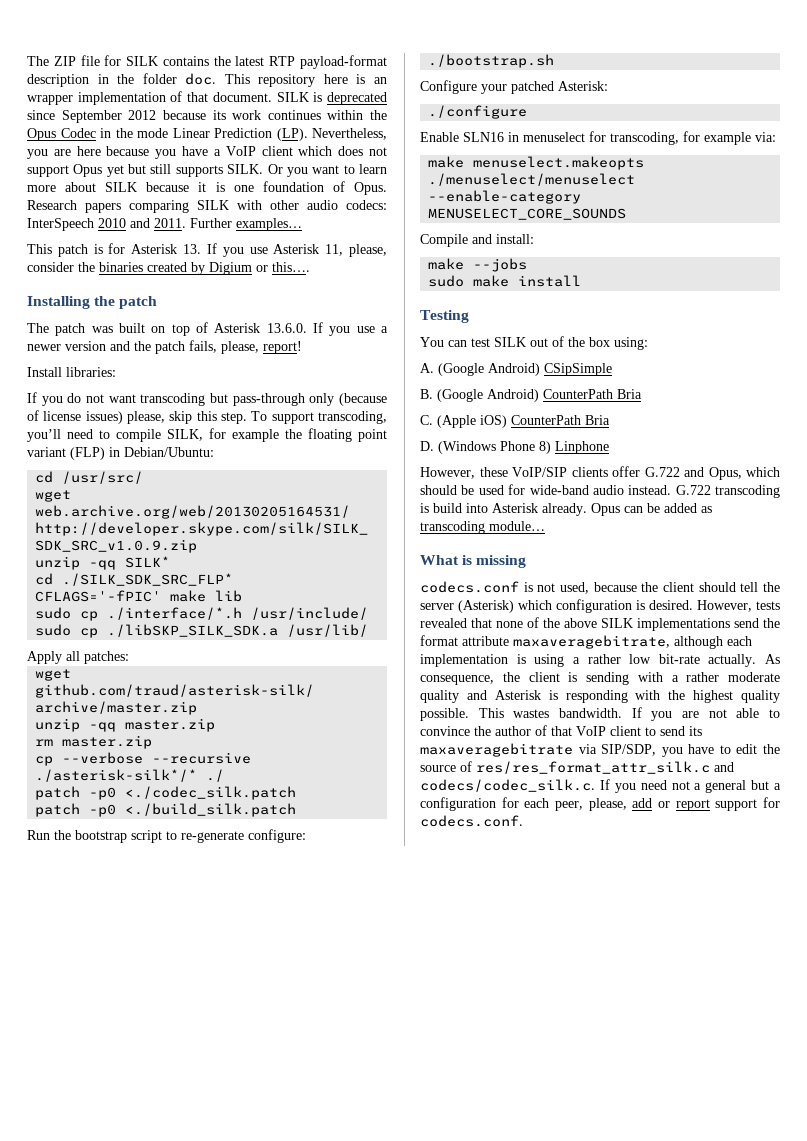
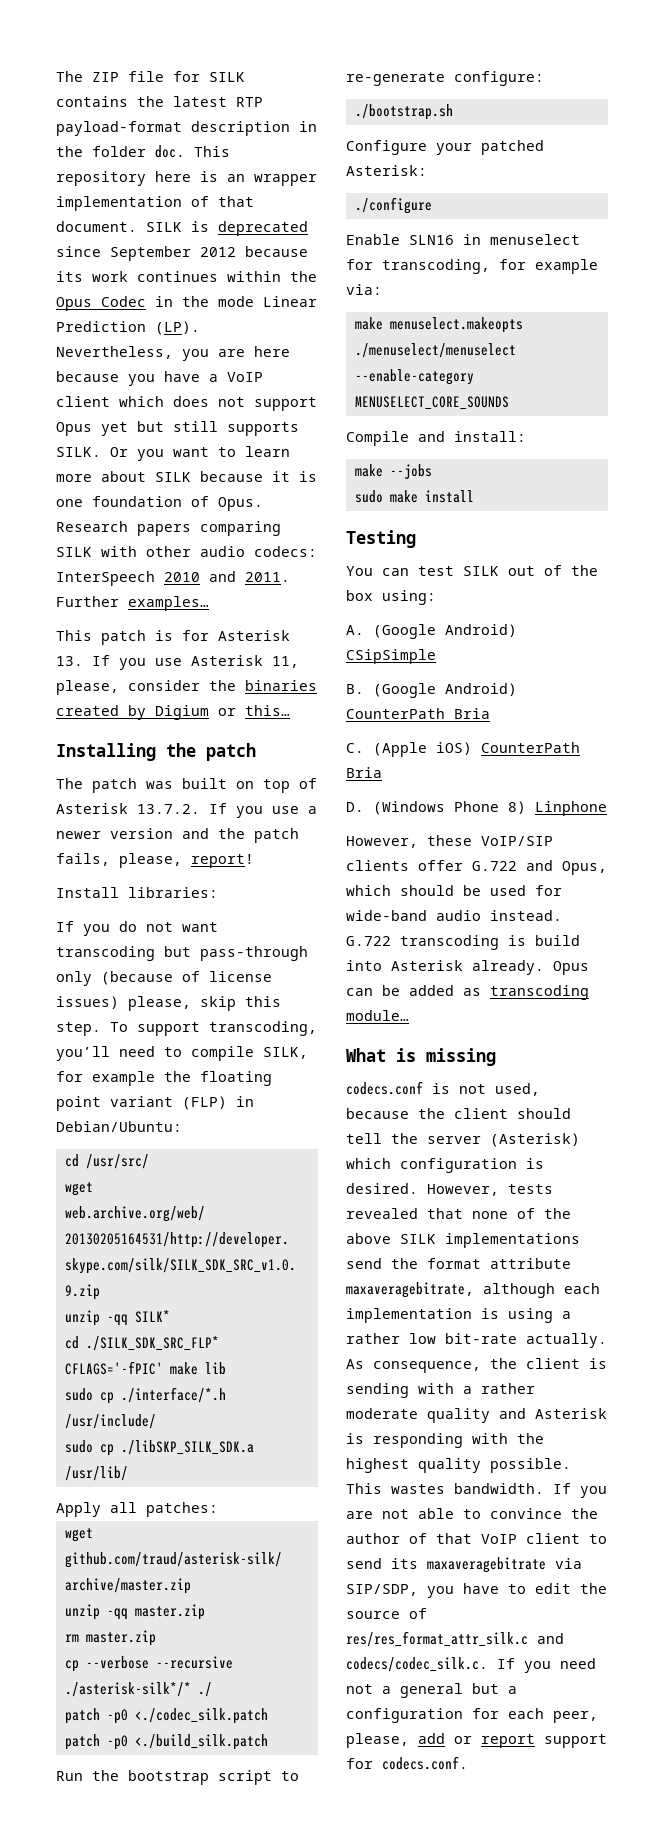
- This patch is for Asterisk 13. If you use Asterisk 11, please, consider the binaries created by Digium or this….
+ This patch is for Asterisk 13. If you use Asterisk 11, please, consider the binaries created by Digium or this…
- The patch was built on top of Asterisk 13.6.0. If you use a newer version and the patch fails, please, report!
+ The patch was built on top of Asterisk 13.7.2. If you use a newer version and the patch fails, please, report!

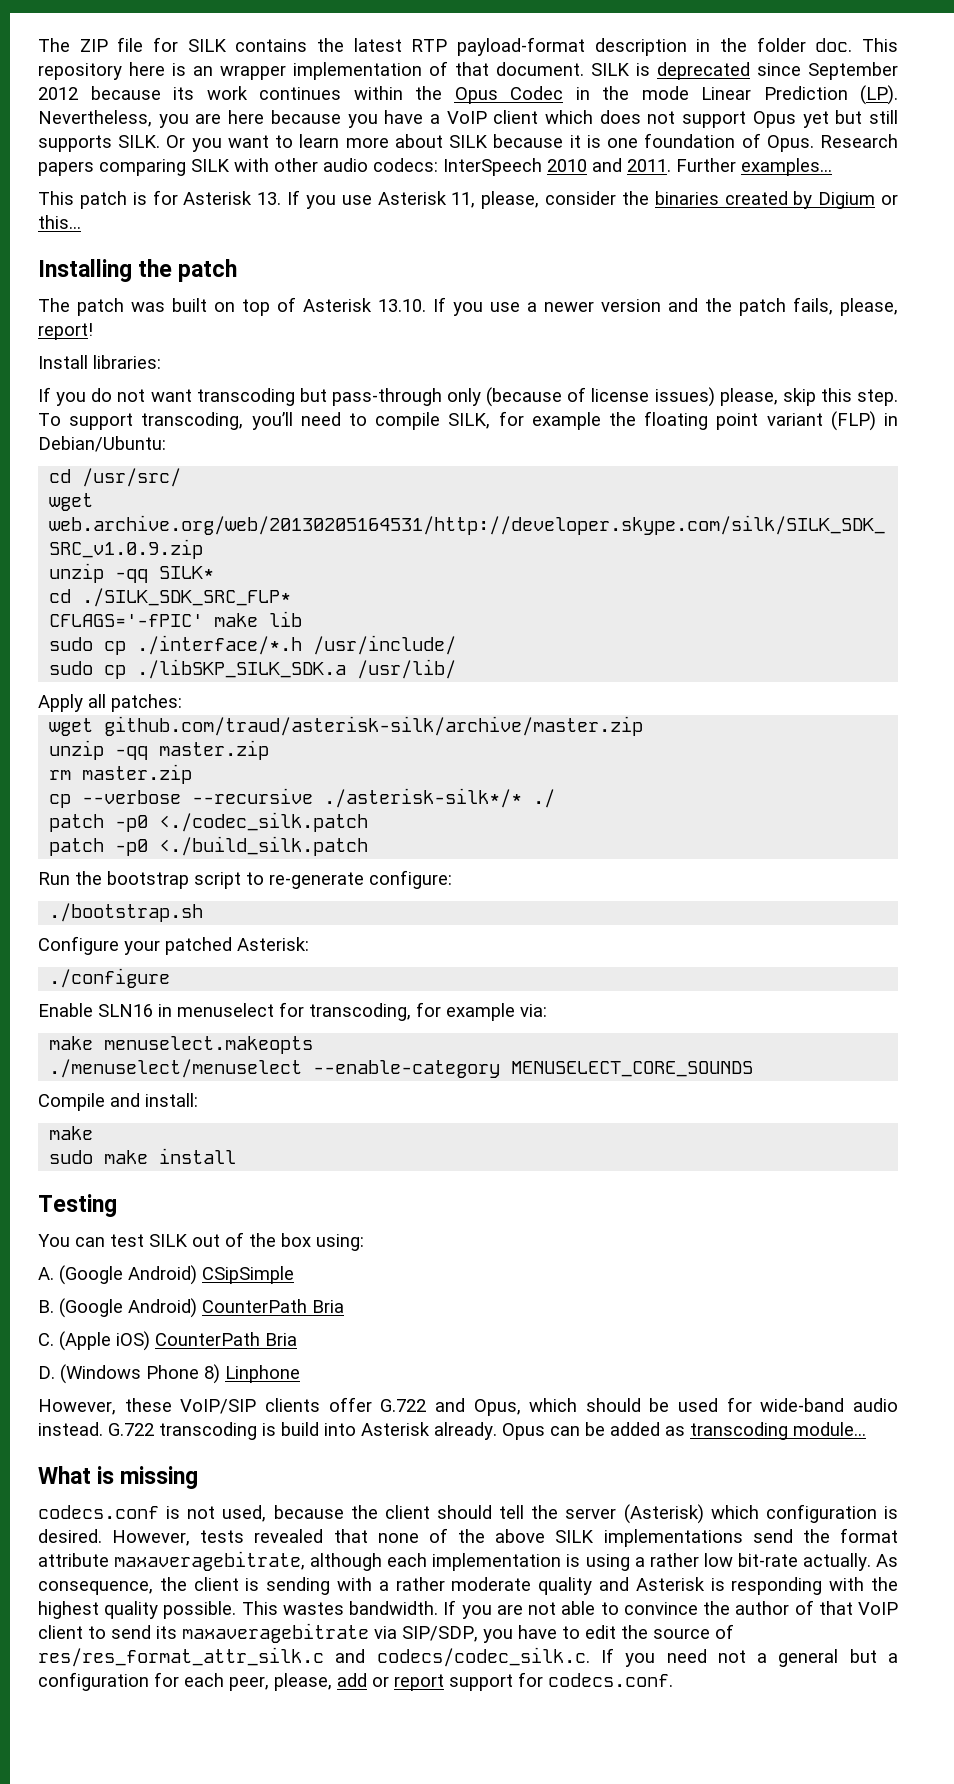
- The patch was built on top of Asterisk 13.7.2. If you use a newer version and the patch fails, please, report!
+ The patch was built on top of Asterisk 13.10. If you use a newer version and the patch fails, please, report!
  Compile and install:
- make --jobs
+ make

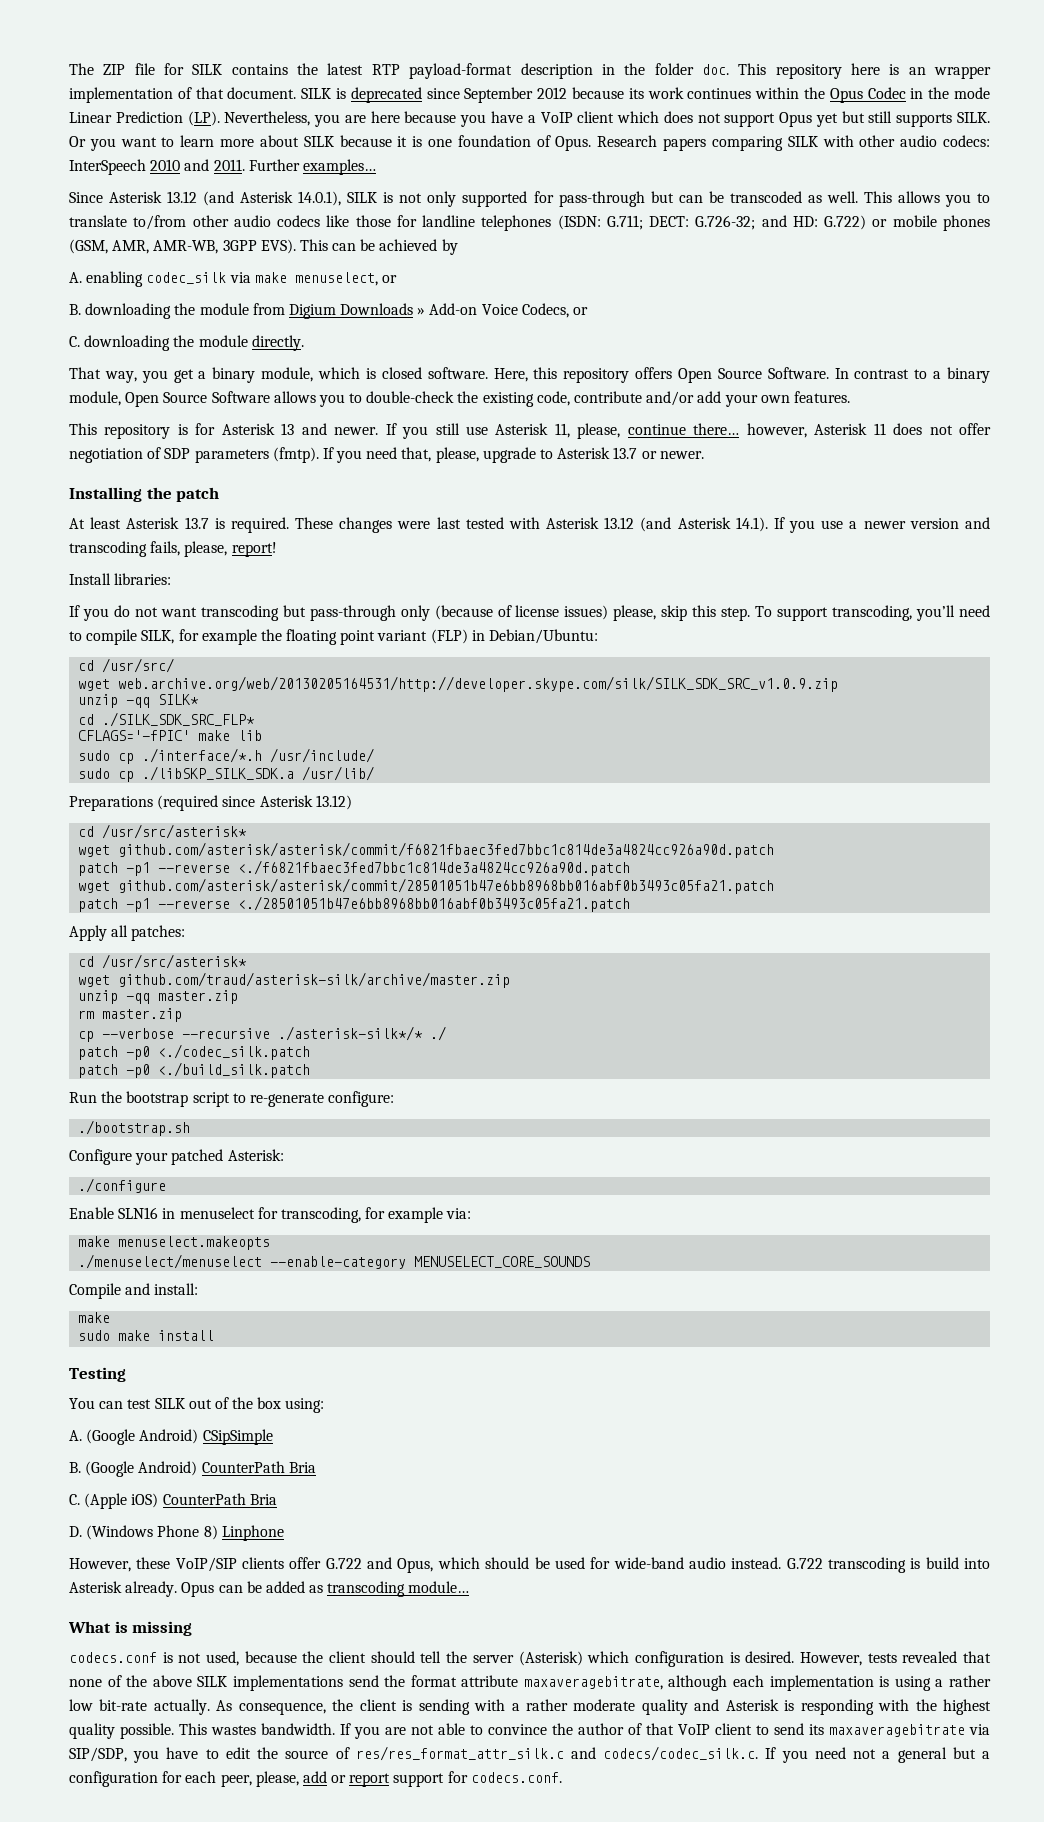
- This patch is for Asterisk 13. If you use Asterisk 11, please, consider the binaries created by Digium or this…
+ Since Asterisk 13.12 (and Asterisk 14.0.1), SILK is not only supported for pass-through but can be transcoded as well. This allows you to translate to/from other audio codecs like those for landline telephones (ISDN: G.711; DECT: G.726-32; and HD: G.722) or mobile phones (GSM, AMR, AMR-WB, 3GPP EVS). This can be achieved by
+ A. enabling codec_silk via make menuselect, or
+ B. downloading the module from Digium Downloads » Add-on Voice Codecs, or
+ C. downloading the module directly.
+ That way, you get a binary module, which is closed software. Here, this repository offers Open Source Software. In contrast to a binary module, Open Source Software allows you to double-check the existing code, contribute and/or add your own features.
+ This repository is for Asterisk 13 and newer. If you still use Asterisk 11, please, continue there… however, Asterisk 11 does not offer negotiation of SDP parameters (fmtp). If you need that, please, upgrade to Asterisk 13.7 or newer.
  Installing the patch
- The patch was built on top of Asterisk 13.10. If you use a newer version and the patch fails, please, report!
+ At least Asterisk 13.7 is required. These changes were last tested with Asterisk 13.12 (and Asterisk 14.1). If you use a newer version and transcoding fails, please, report!
+ Preparations (required since Asterisk 13.12)
+ cd /usr/src/asterisk*
+ wget github.com/asterisk/asterisk/commit/f6821fbaec3fed7bbc1c814de3a4824cc926a90d.patch
+ patch -p1 --reverse <./f6821fbaec3fed7bbc1c814de3a4824cc926a90d.patch
+ wget github.com/asterisk/asterisk/commit/28501051b47e6bb8968bb016abf0b3493c05fa21.patch
+ patch -p1 --reverse <./28501051b47e6bb8968bb016abf0b3493c05fa21.patch
  Apply all patches:
+ cd /usr/src/asterisk*

